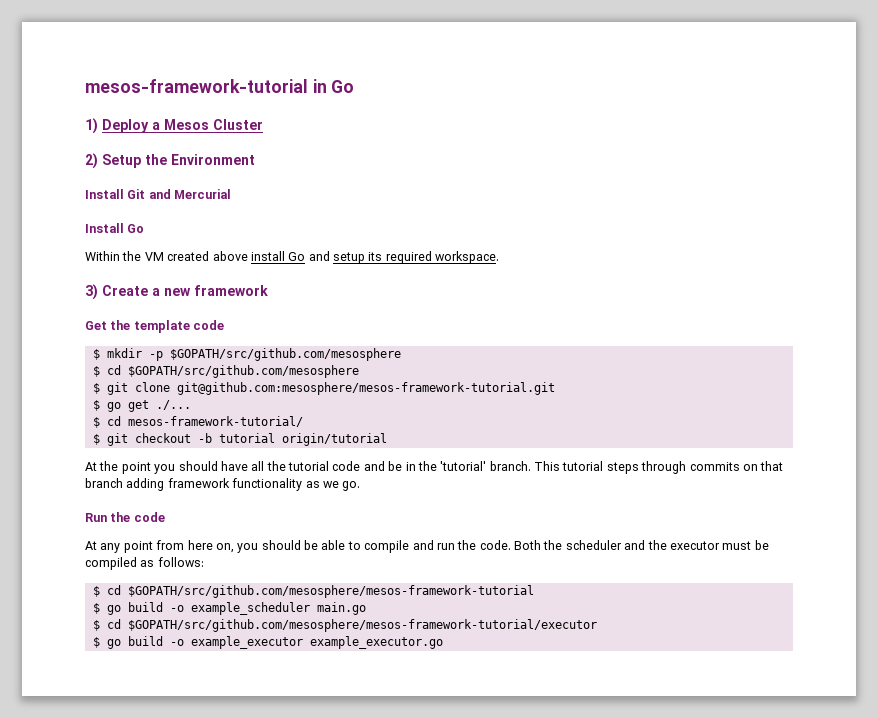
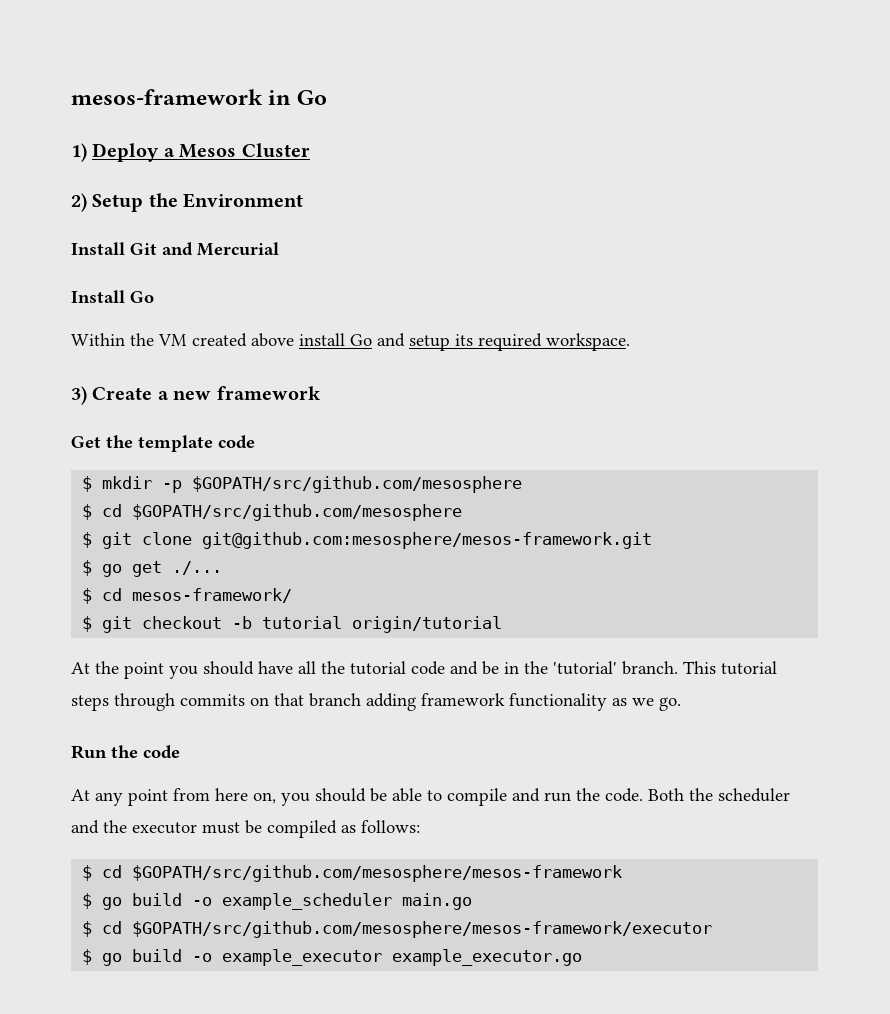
- mesos-framework-tutorial in Go
+ mesos-framework in Go
- $ git clone git@github.com:mesosphere/mesos-framework-tutorial.git
+ $ git clone git@github.com:mesosphere/mesos-framework.git
- $ cd mesos-framework-tutorial/
+ $ cd mesos-framework/
- $ cd $GOPATH/src/github.com/mesosphere/mesos-framework-tutorial
+ $ cd $GOPATH/src/github.com/mesosphere/mesos-framework
- $ cd $GOPATH/src/github.com/mesosphere/mesos-framework-tutorial/executor
+ $ cd $GOPATH/src/github.com/mesosphere/mesos-framework/executor

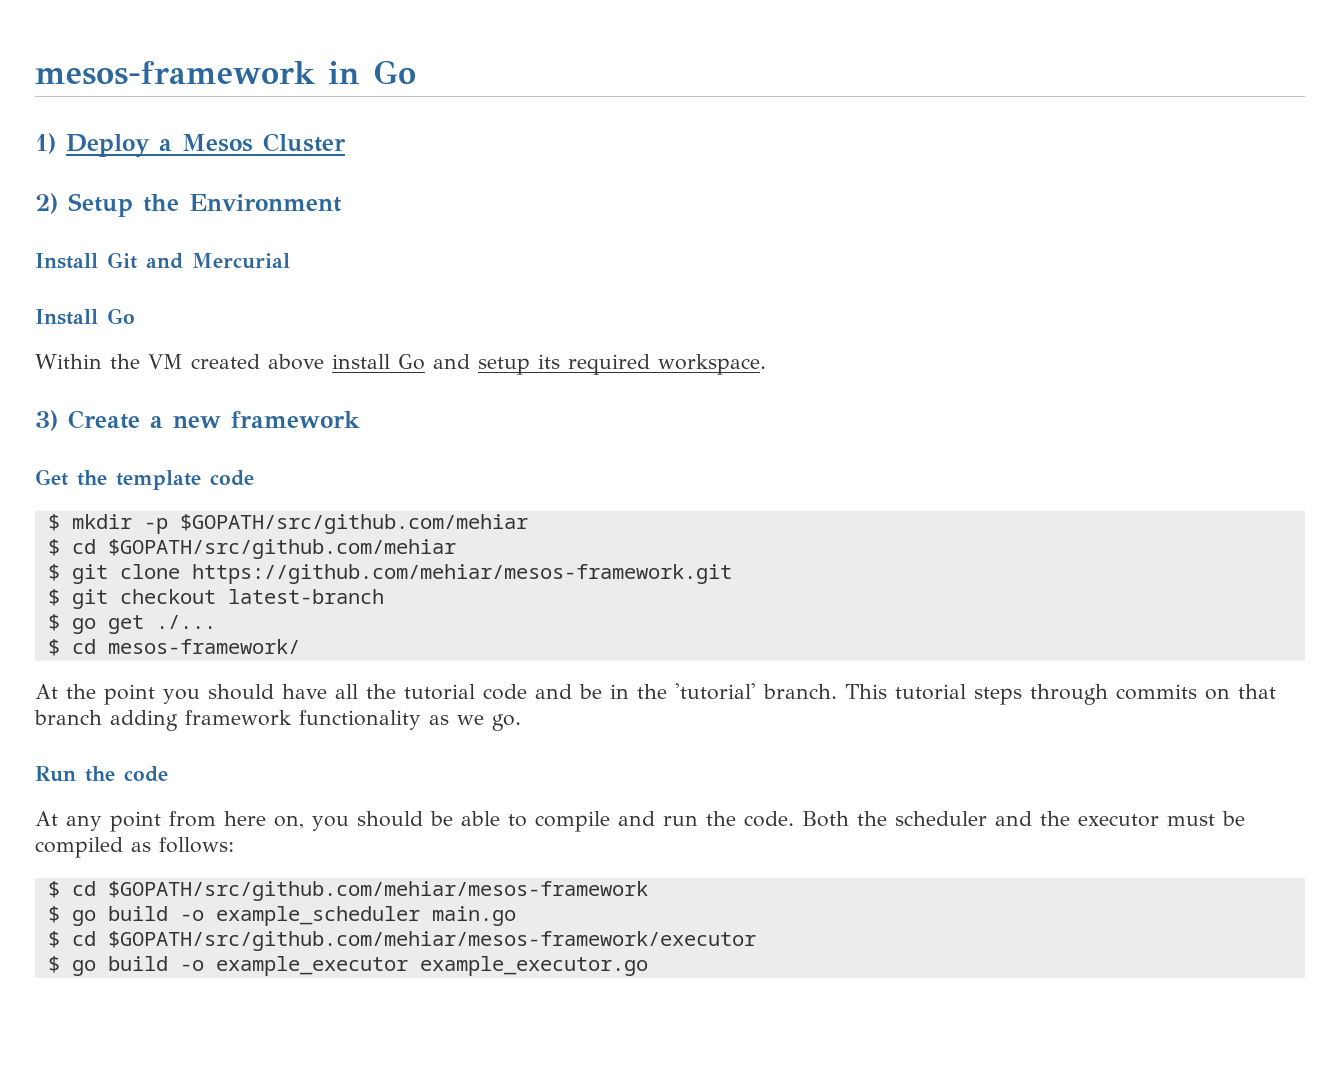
- $ mkdir -p $GOPATH/src/github.com/mesosphere
- $ cd $GOPATH/src/github.com/mesosphere
+ $ mkdir -p $GOPATH/src/github.com/mehiar
+ $ cd $GOPATH/src/github.com/mehiar
- $ git clone git@github.com:mesosphere/mesos-framework.git
+ $ git clone https://github.com/mehiar/mesos-framework.git
+ $ git checkout latest-branch
- $ git checkout -b tutorial origin/tutorial
- $ cd $GOPATH/src/github.com/mesosphere/mesos-framework
+ $ cd $GOPATH/src/github.com/mehiar/mesos-framework
- $ cd $GOPATH/src/github.com/mesosphere/mesos-framework/executor
+ $ cd $GOPATH/src/github.com/mehiar/mesos-framework/executor

